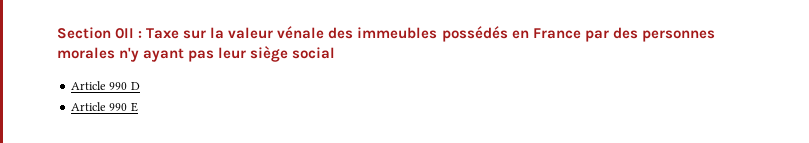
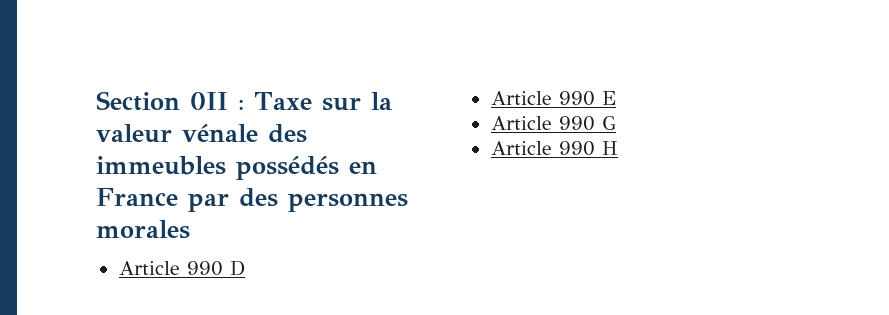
- Section 0II : Taxe sur la valeur vénale des immeubles possédés en France par des personnes morales n'y ayant pas leur siège social
+ Section 0II : Taxe sur la valeur vénale des immeubles possédés en France par des personnes morales
+ Article 990 G
+ Article 990 H

